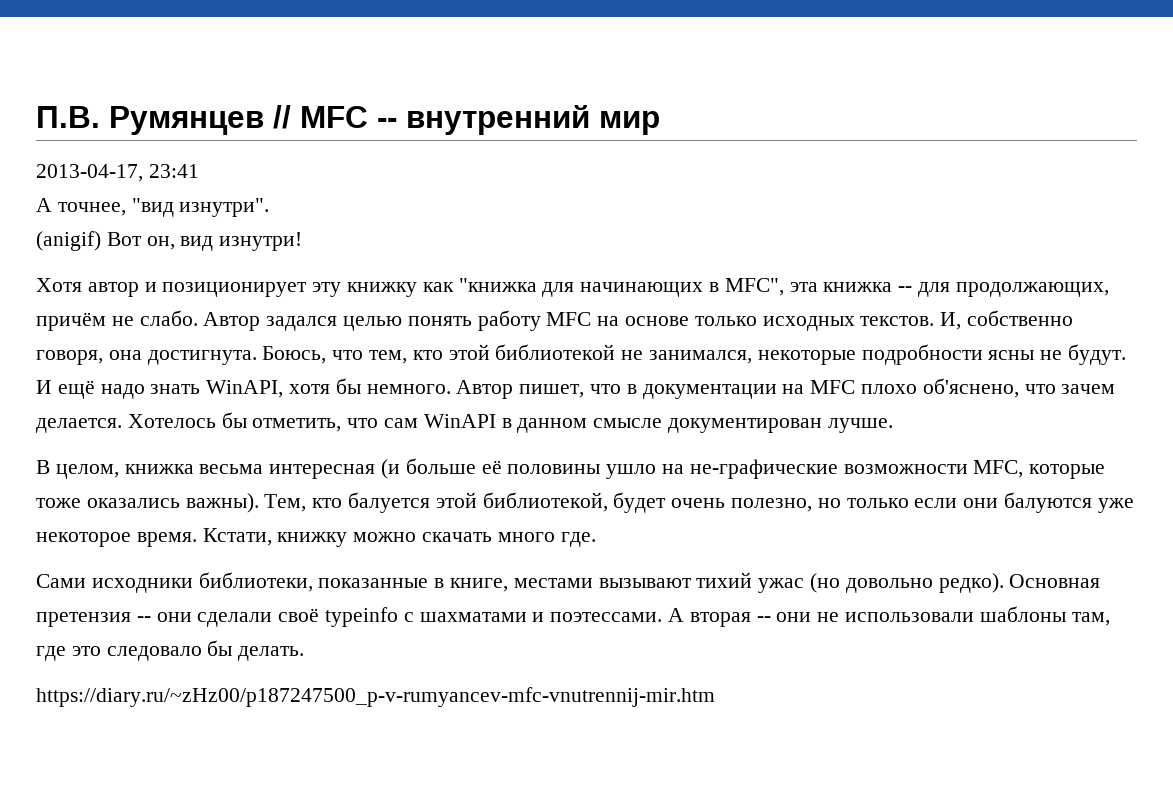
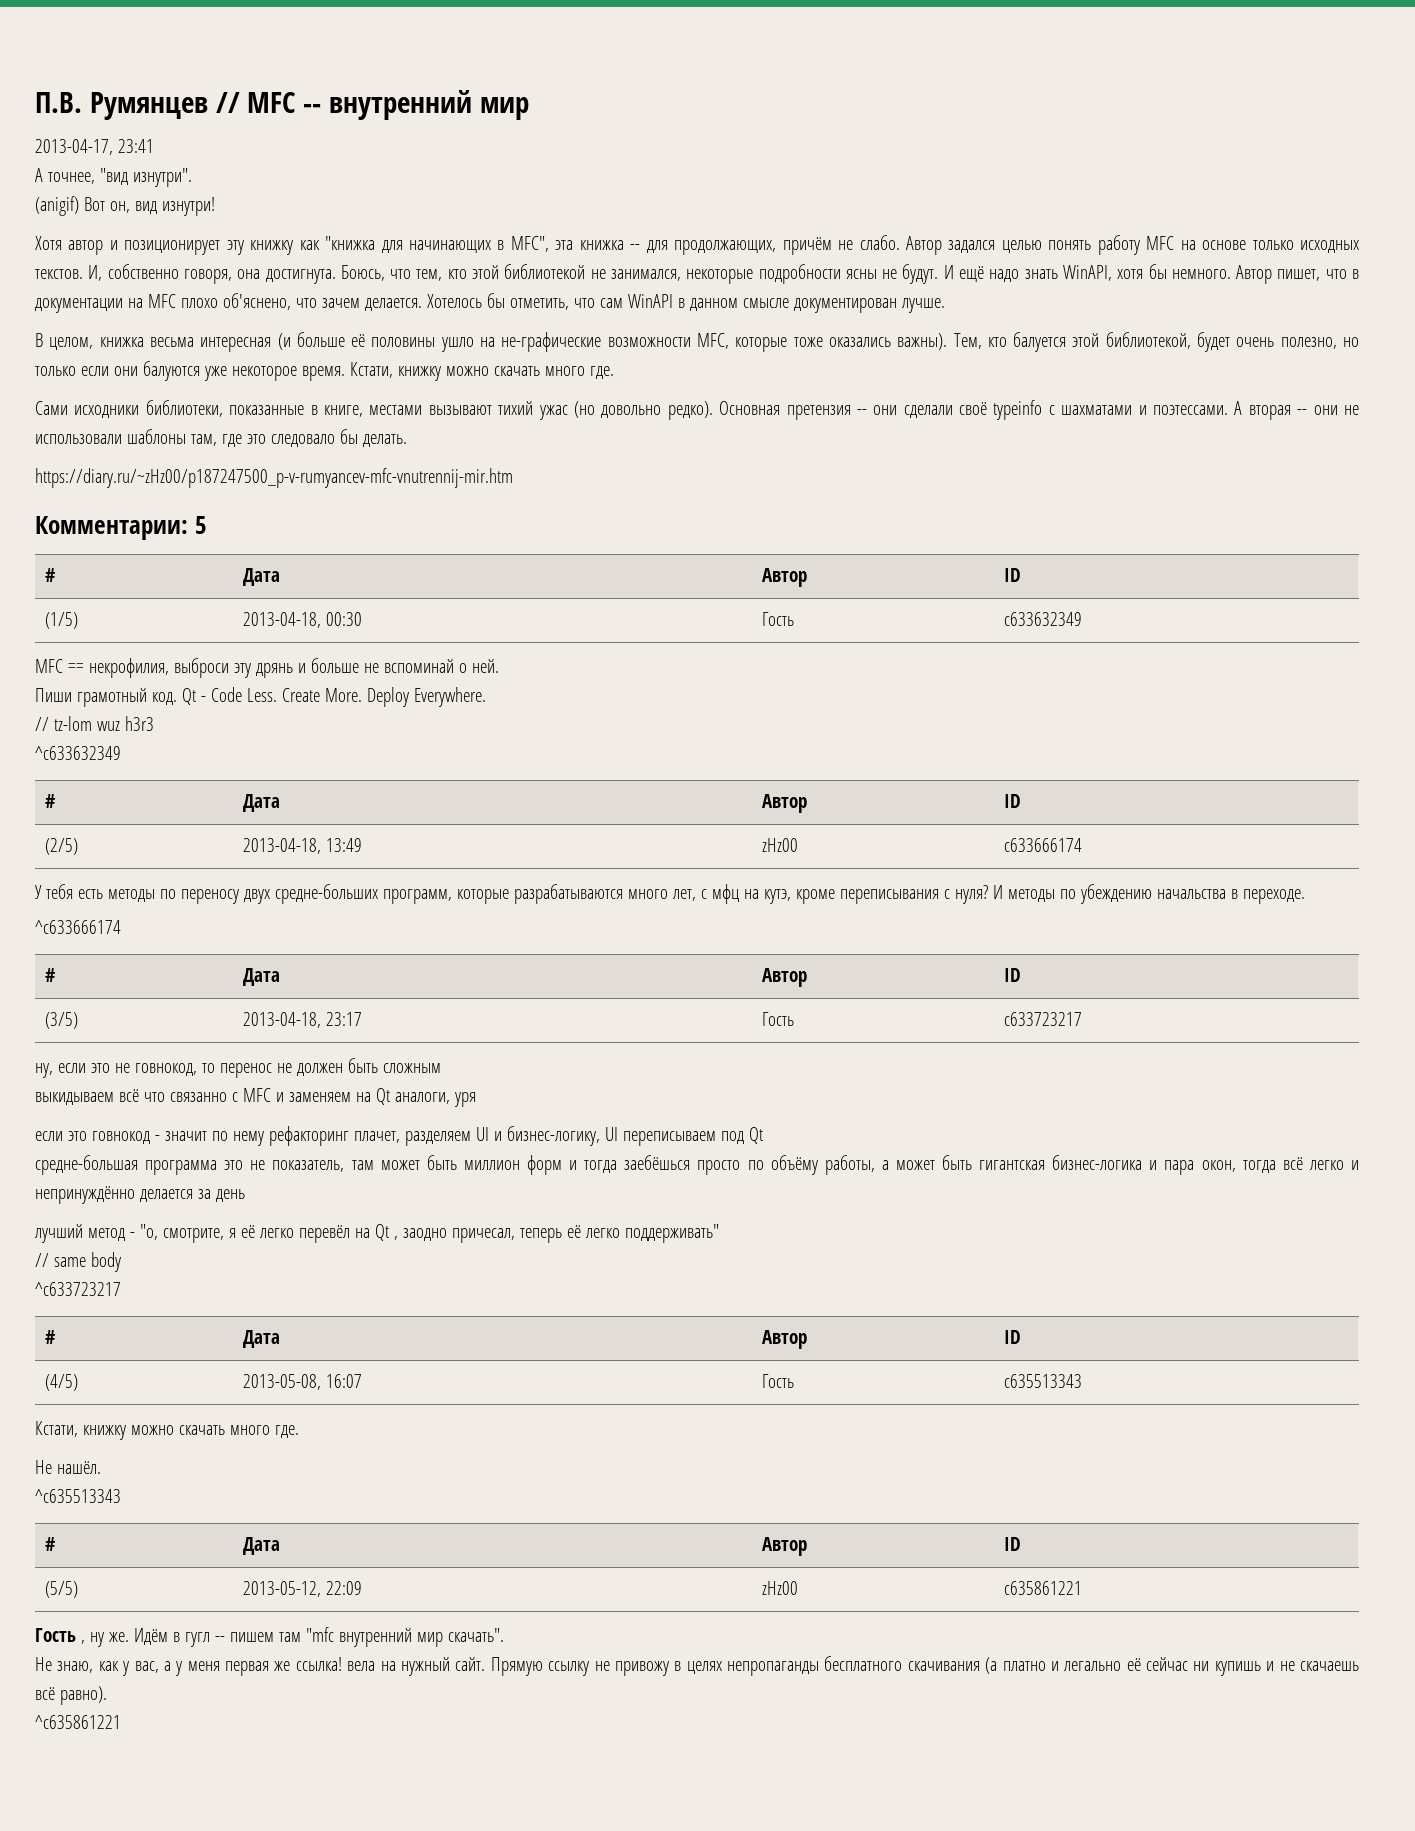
+ Комментарии: 5
+ # | Дата | Автор | ID
+ (1/5) | 2013-04-18, 00:30 | Гость | c633632349
+ MFC == некрофилия, выброси эту дрянь и больше не вспоминай о ней.
+ Пиши грамотный код. Qt - Code Less. Create More. Deploy Everywhere.
+ // tz-lom wuz h3r3
+ ^c633632349
+ # | Дата | Автор | ID
+ (2/5) | 2013-04-18, 13:49 | zHz00 | c633666174
+ У тебя есть методы по переносу двух средне-больших программ, которые разрабатываются много лет, с мфц на кутэ, кроме переписывания с нуля? И методы по убеждению начальства в переходе.
+ ^c633666174
+ # | Дата | Автор | ID
+ (3/5) | 2013-04-18, 23:17 | Гость | c633723217
+ ну, если это не говнокод, то перенос не должен быть сложным
+ выкидываем всё что связанно с MFC и заменяем на Qt аналоги, уря
+ если это говнокод - значит по нему рефакторинг плачет, разделяем UI и бизнес-логику, UI переписываем под Qt
+ средне-большая программа это не показатель, там может быть миллион форм и тогда заебёшься просто по объёму работы, а может быть гигантская бизнес-логика и пара окон, тогда всё легко и непринуждённо делается за день
+ лучший метод - "о, смотрите, я её легко перевёл на Qt , заодно причесал, теперь её легко поддерживать"
+ // same body
+ ^c633723217
+ # | Дата | Автор | ID
+ (4/5) | 2013-05-08, 16:07 | Гость | c635513343
+ Кстати, книжку можно скачать много где.
+ Не нашёл.
+ ^c635513343
+ # | Дата | Автор | ID
+ (5/5) | 2013-05-12, 22:09 | zHz00 | c635861221
+ Гость , ну же. Идём в гугл -- пишем там "mfc внутренний мир скачать".
+ Не знаю, как у вас, а у меня первая же ссылка! вела на нужный сайт. Прямую ссылку не привожу в целях непропаганды бесплатного скачивания (а платно и легально её сейчас ни купишь и не скачаешь всё равно).
+ ^c635861221

